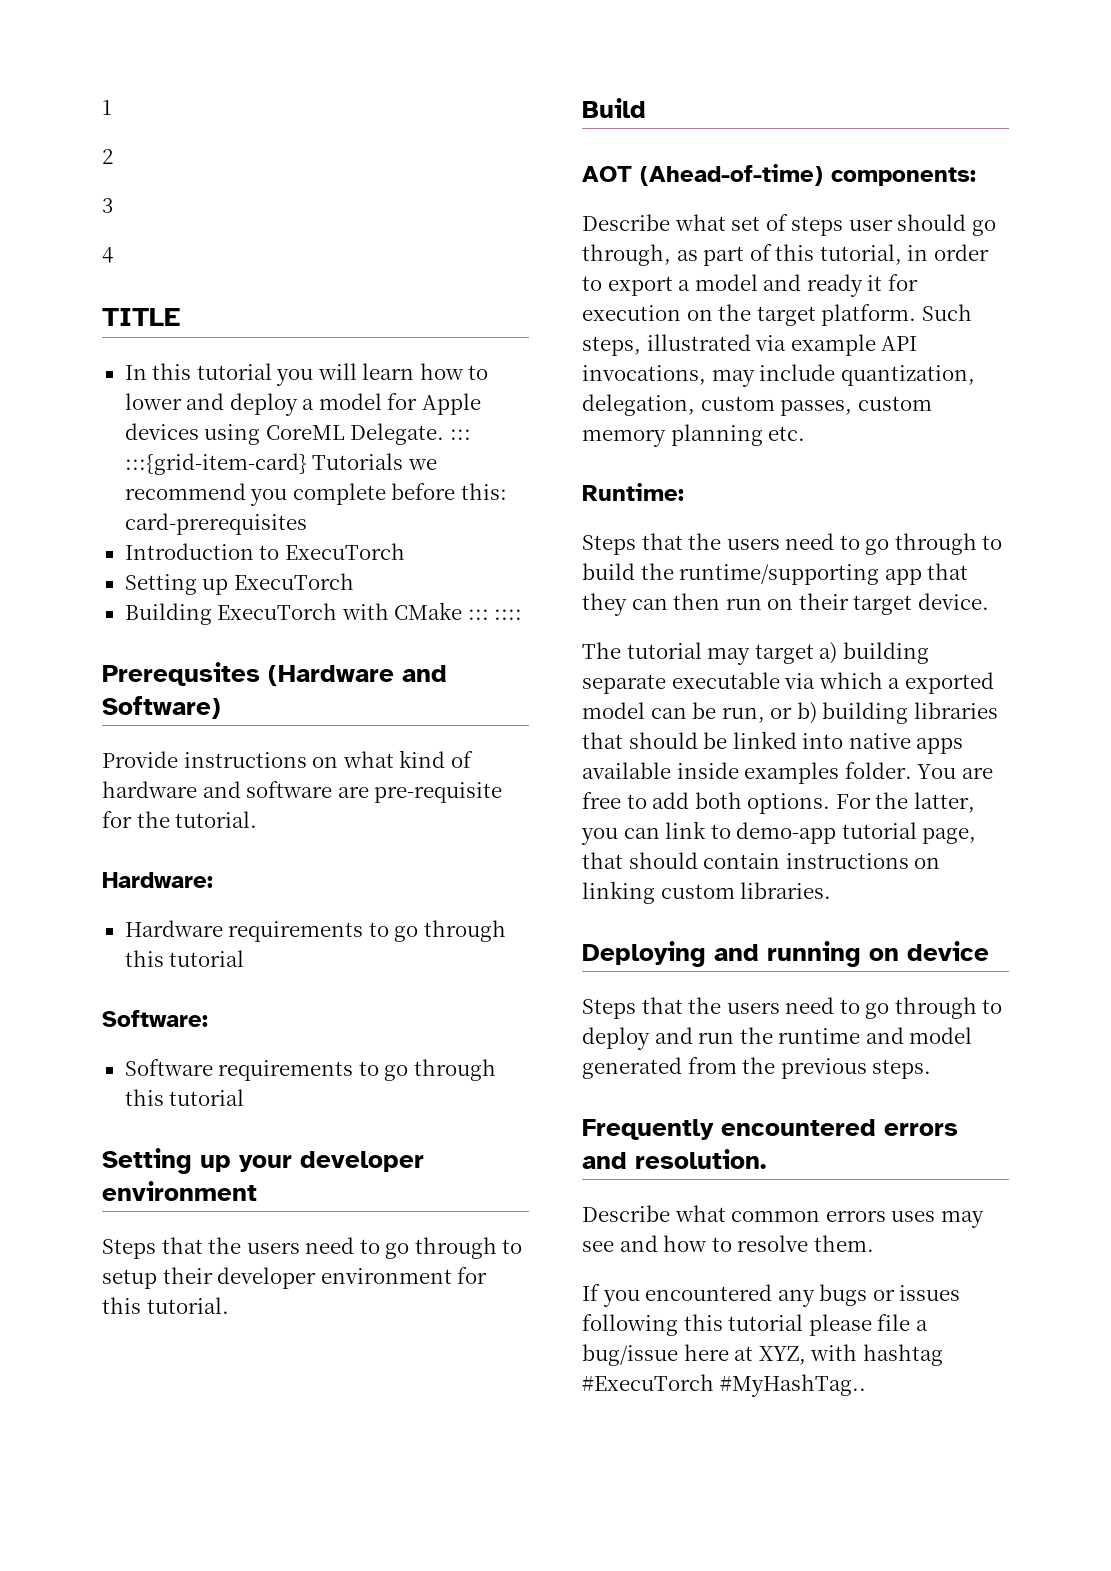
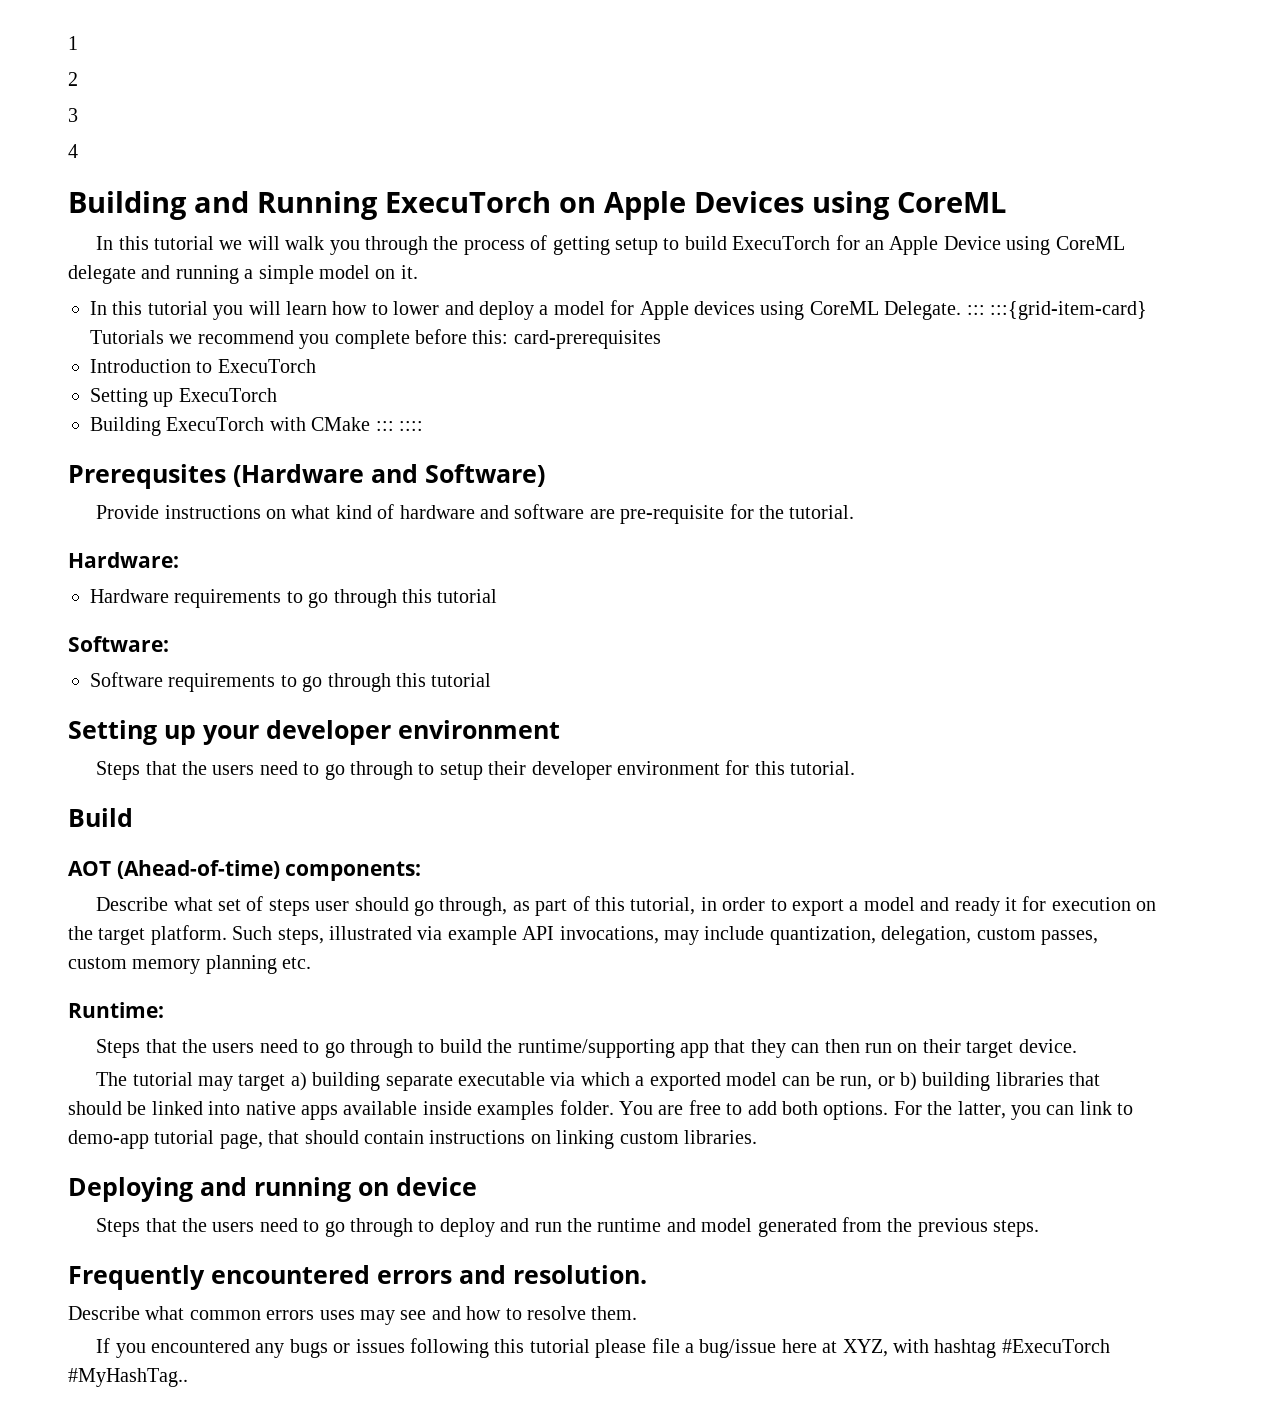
- TITLE
+ Building and Running ExecuTorch on Apple Devices using CoreML
+ In this tutorial we will walk you through the process of getting setup to build ExecuTorch for an Apple Device using CoreML delegate and running a simple model on it.

